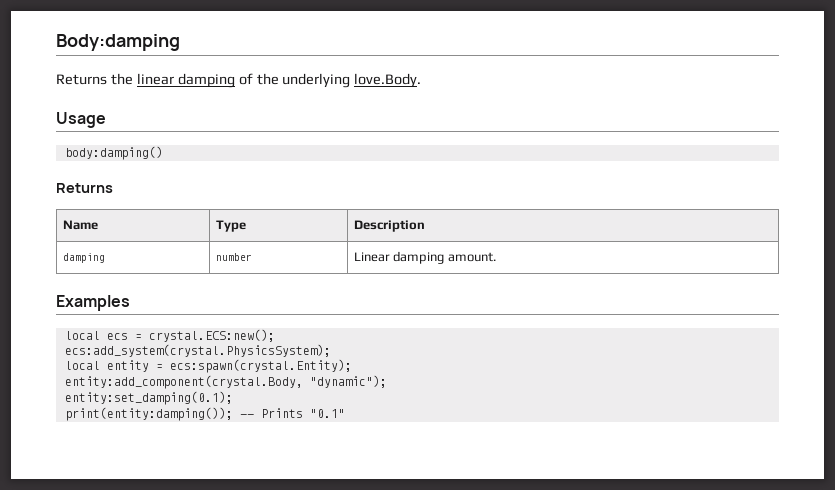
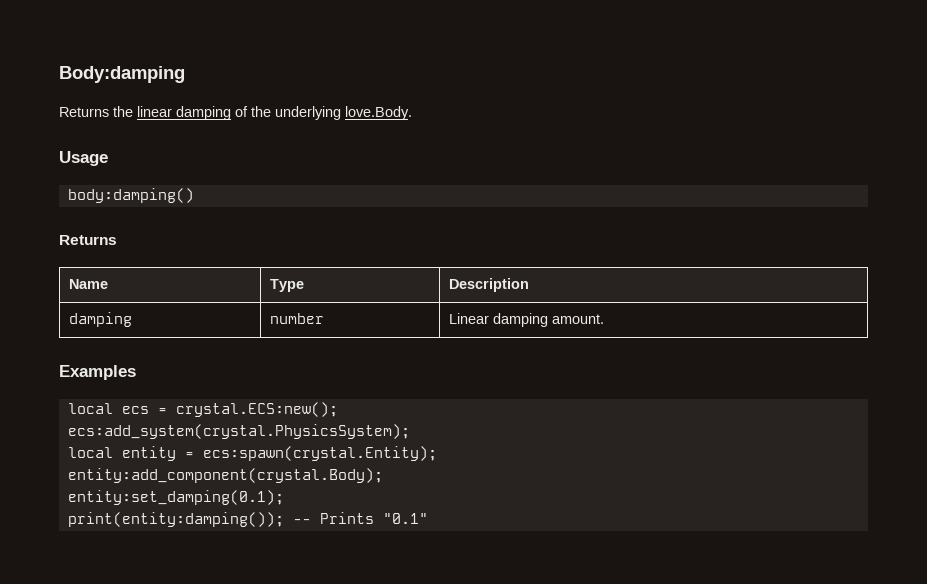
- entity:add_component(crystal.Body, "dynamic");
+ entity:add_component(crystal.Body);

